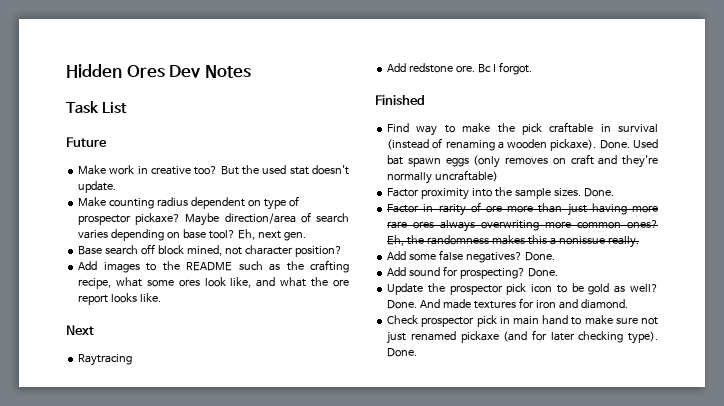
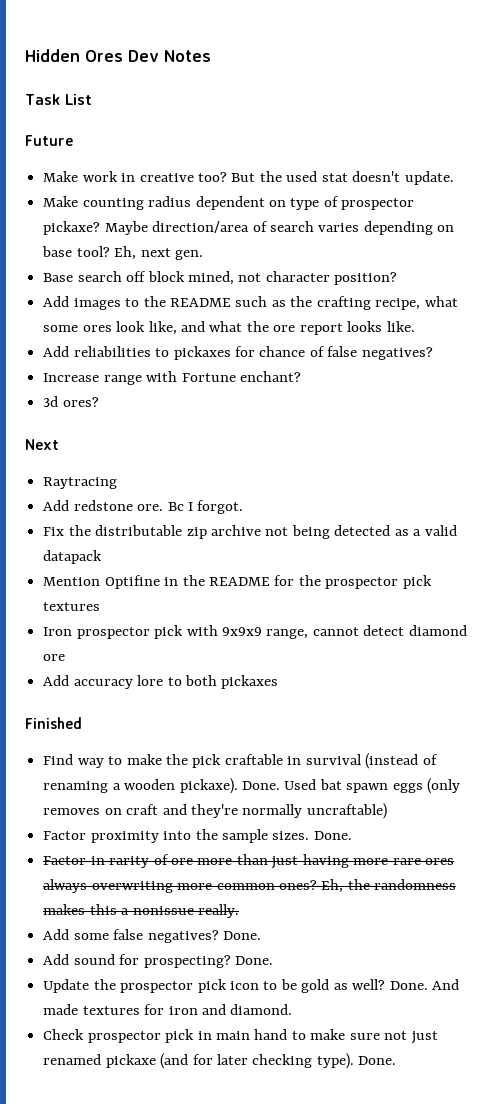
+ Add reliabilities to pickaxes for chance of false negatives?
+ Increase range with Fortune enchant?
+ 3d ores?
+ Fix the distributable zip archive not being detected as a valid datapack
+ Mention Optifine in the README for the prospector pick textures
+ Iron prospector pick with 9x9x9 range, cannot detect diamond ore
+ Add accuracy lore to both pickaxes

